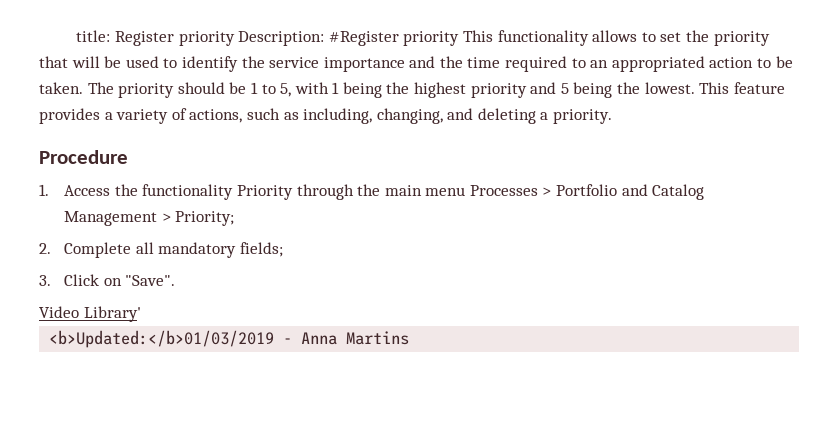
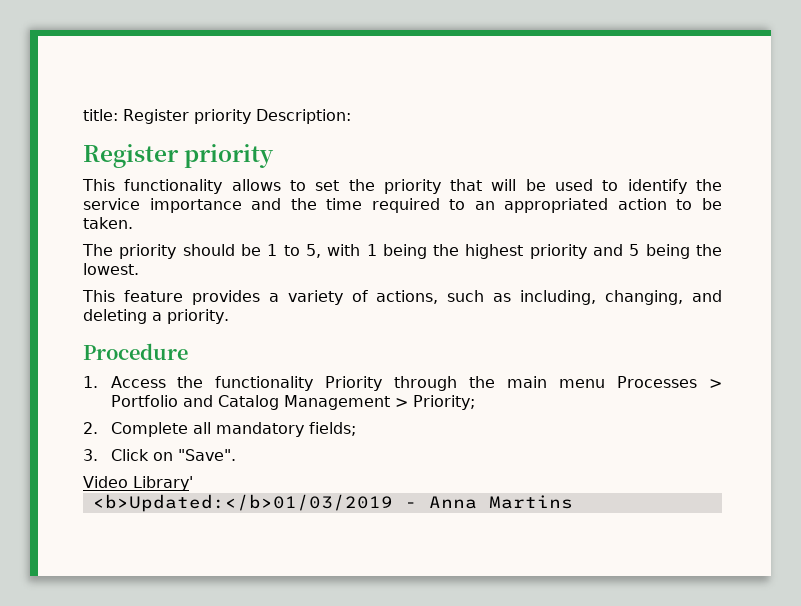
- Register priority Description: #Register priority This functionality allows to set the priority that will be used to identify the service importance and the time required to an appropriated action to be taken. The priority should be 1 to 5, with 1 being the highest priority and 5 being the lowest. This feature provides a variety of actions, such as including, changing, and deleting a priority.
+ Register priority Description:
+ Register priority
+ This functionality allows to set the priority that will be used to identify the service importance and the time required to an appropriated action to be taken.
+ The priority should be 1 to 5, with 1 being the highest priority and 5 being the lowest.
+ This feature provides a variety of actions, such as including, changing, and deleting a priority.

